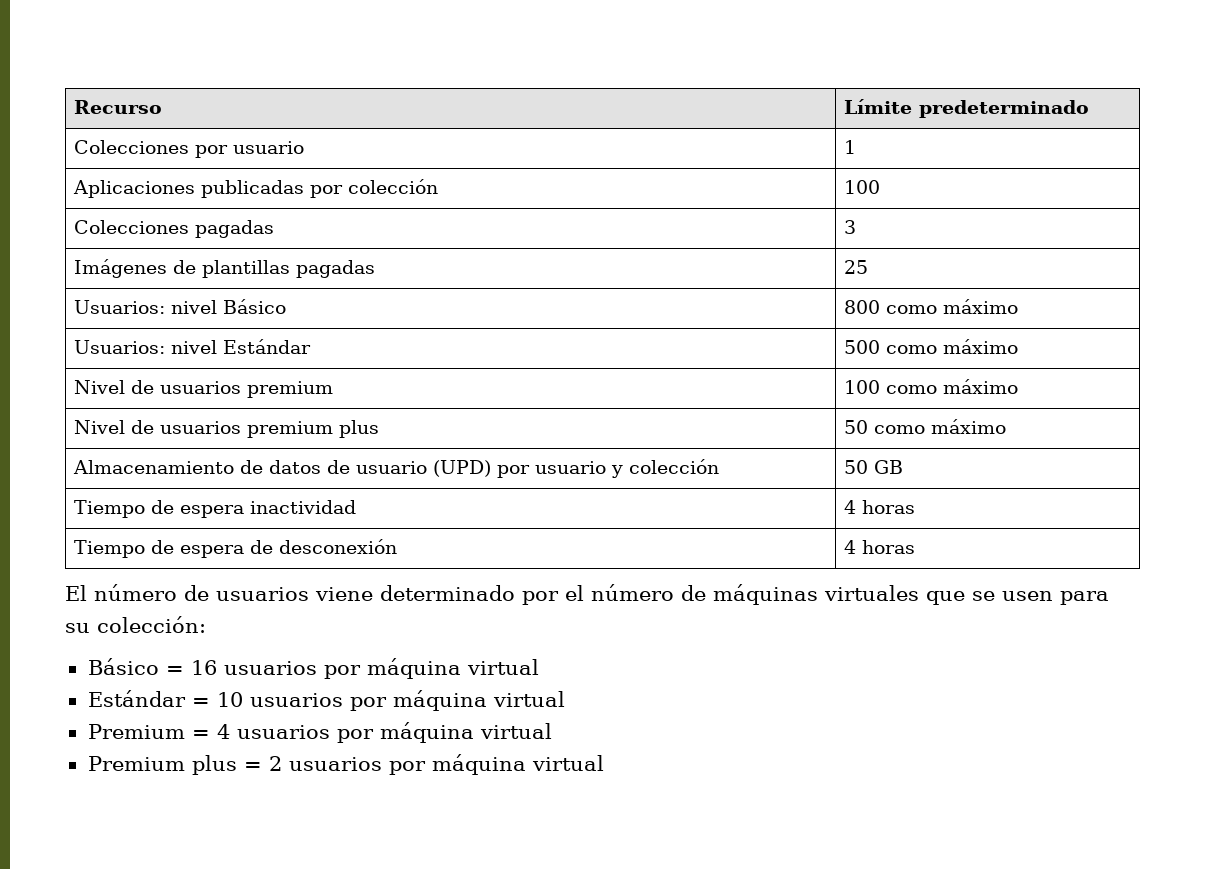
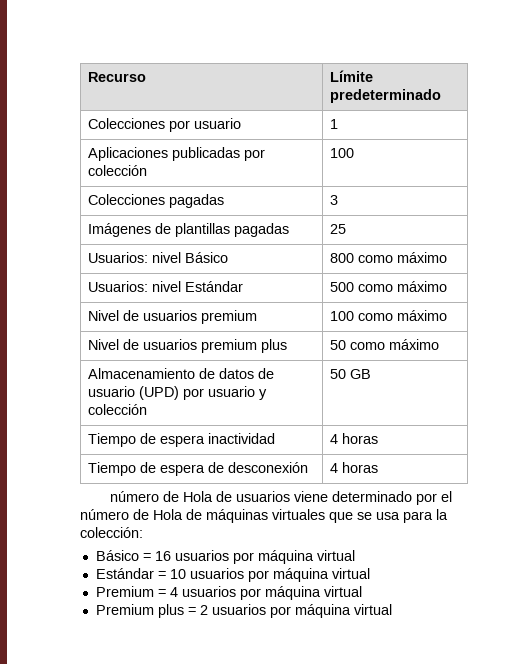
- El número de usuarios viene determinado por el número de máquinas virtuales que se usen para su colección:
+ número de Hola de usuarios viene determinado por el número de Hola de máquinas virtuales que se usa para la colección:

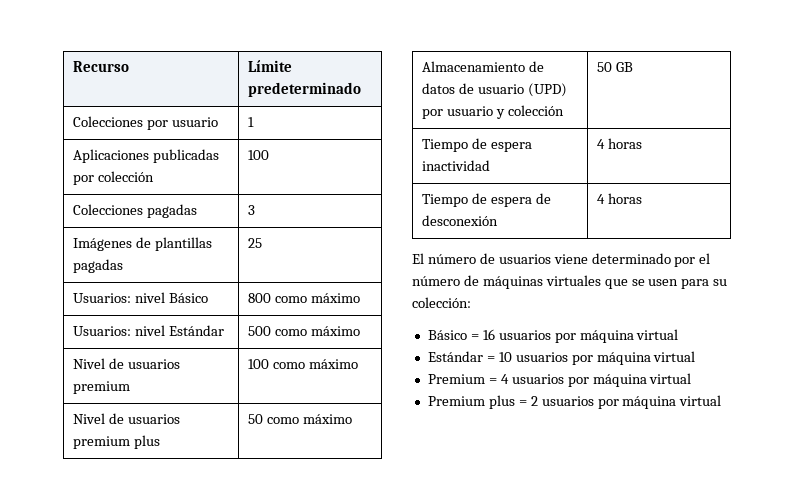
- número de Hola de usuarios viene determinado por el número de Hola de máquinas virtuales que se usa para la colección:
+ El número de usuarios viene determinado por el número de máquinas virtuales que se usen para su colección:

